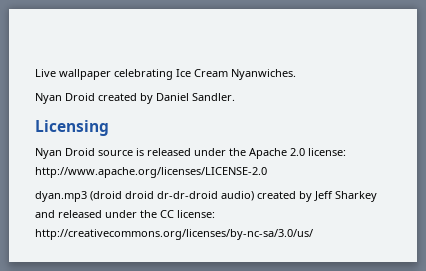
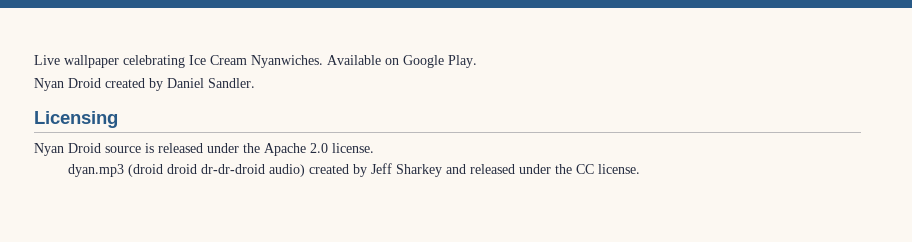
+ Available on Google Play.
- Nyan Droid source is released under the Apache 2.0 license: http://www.apache.org/licenses/LICENSE-2.0
+ Nyan Droid source is released under the Apache 2.0 license.
- dyan.mp3 (droid droid dr-dr-droid audio) created by Jeff Sharkey and released under the CC license: http://creativecommons.org/licenses/by-nc-sa/3.0/us/
+ dyan.mp3 (droid droid dr-dr-droid audio) created by Jeff Sharkey and released under the CC license.

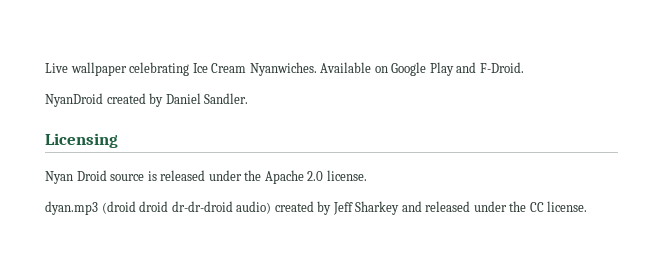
- Available on Google Play.
- Nyan Droid created by Daniel Sandler.
+ Available on Google Play and F-Droid.
+ NyanDroid created by Daniel Sandler.

